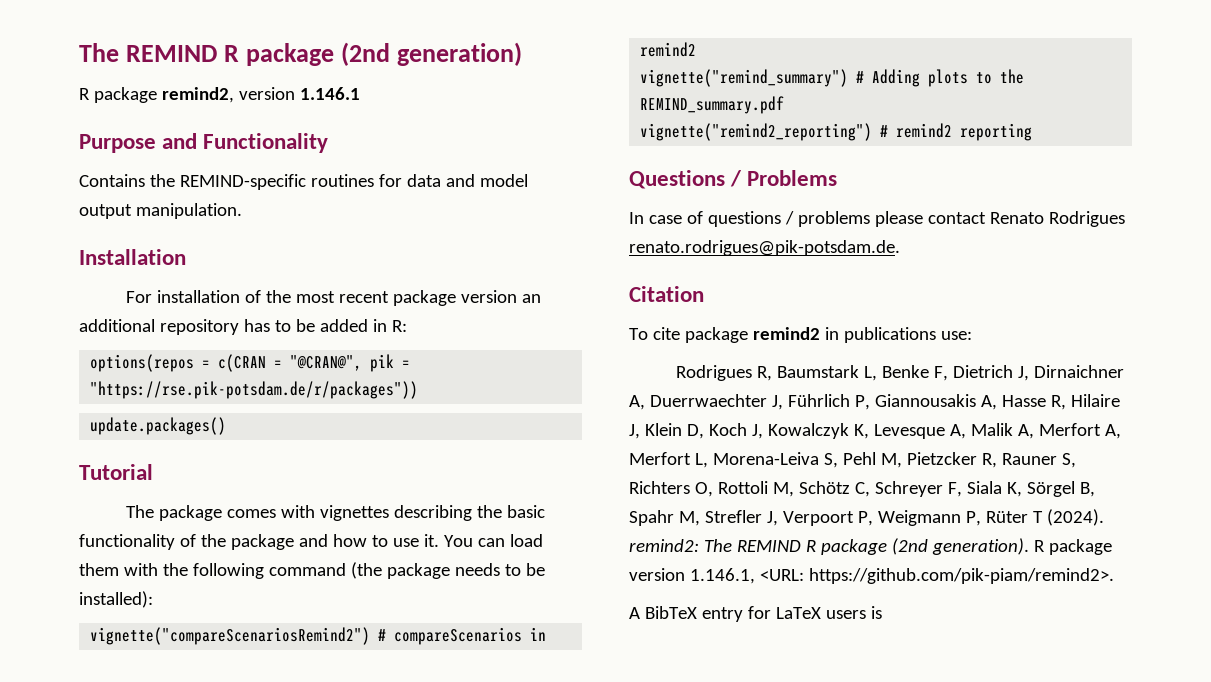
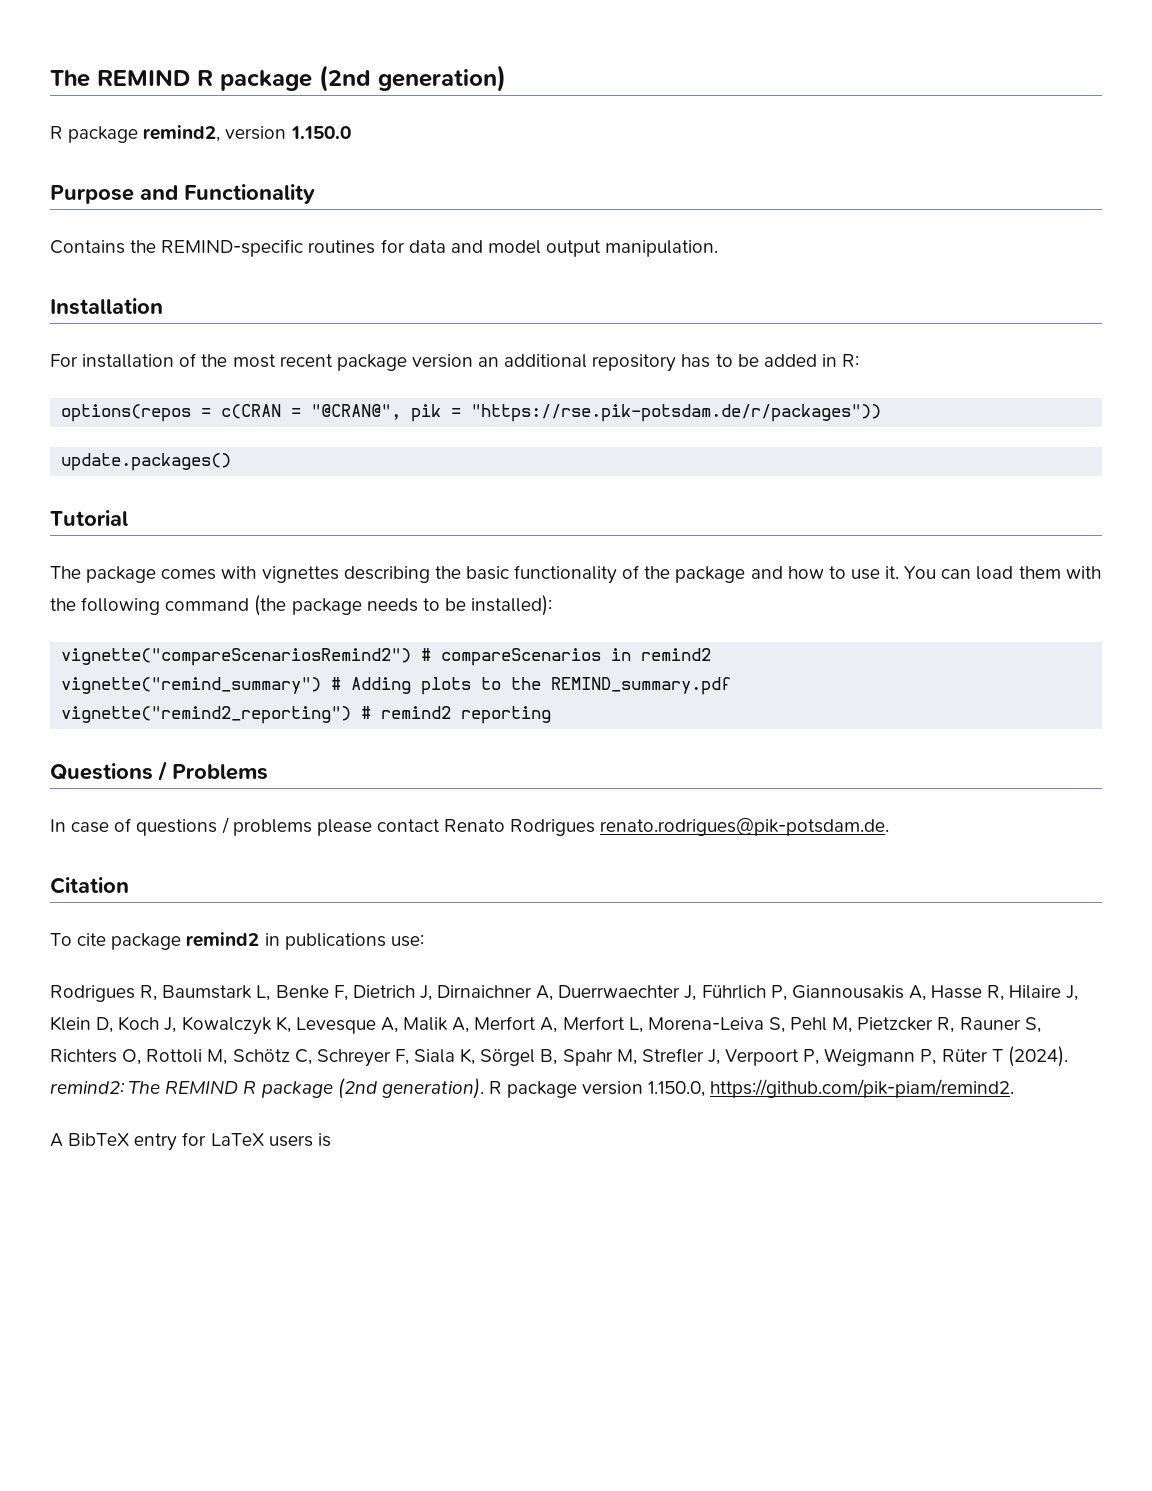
- R package remind2, version 1.146.1
+ R package remind2, version 1.150.0
- R package version 1.146.1, <URL: https://github.com/pik-piam/remind2>.
+ R package version 1.150.0, https://github.com/pik-piam/remind2.

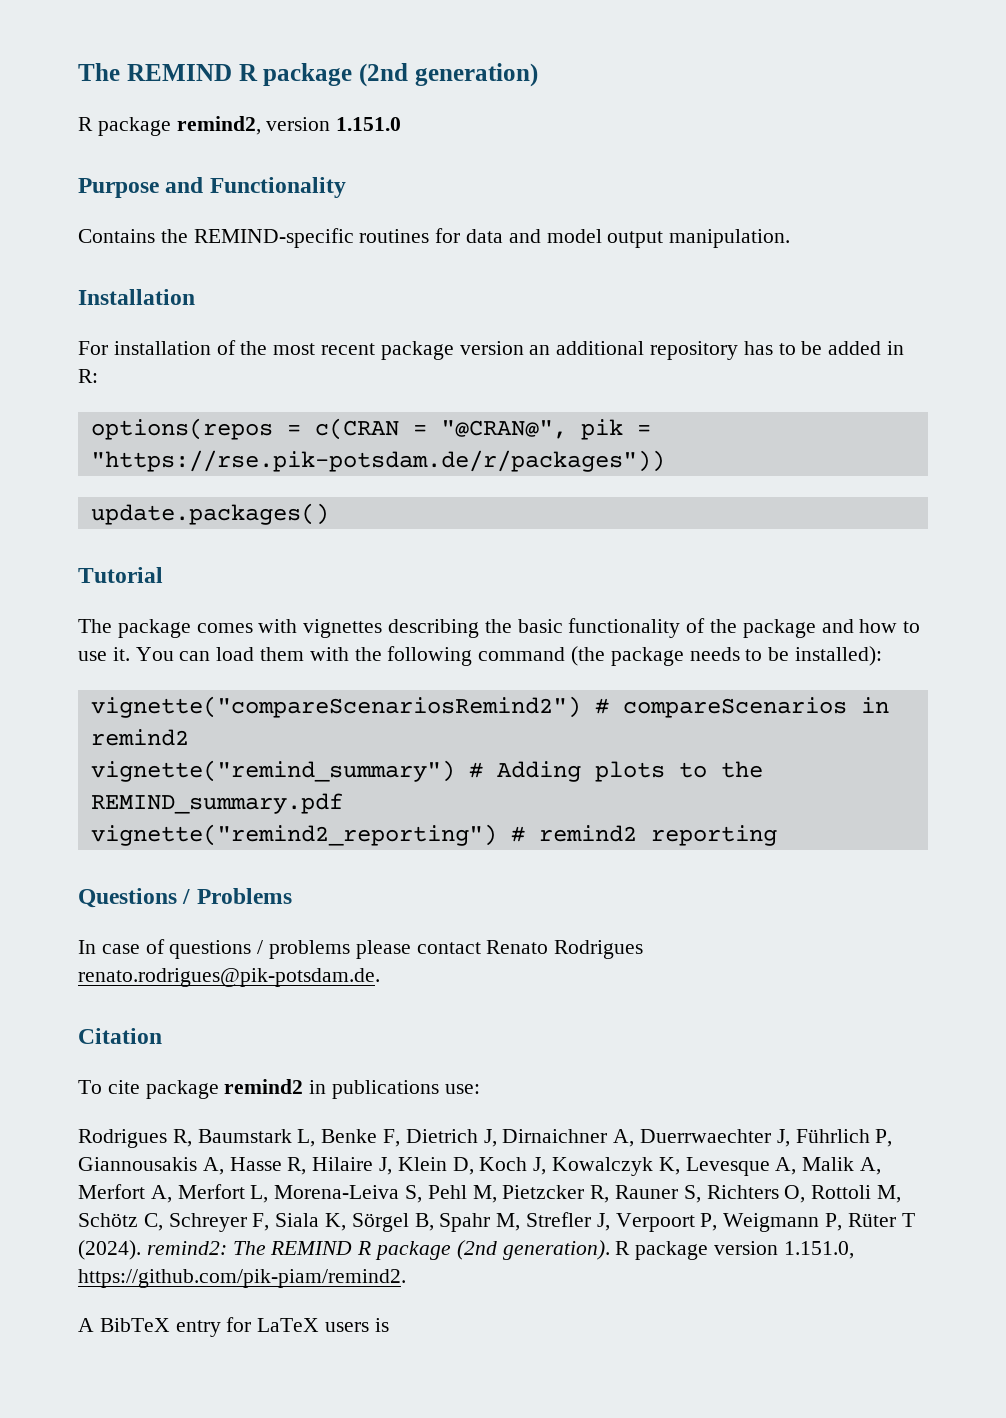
- R package remind2, version 1.150.0
+ R package remind2, version 1.151.0
- R package version 1.150.0, https://github.com/pik-piam/remind2.
+ R package version 1.151.0, https://github.com/pik-piam/remind2.

